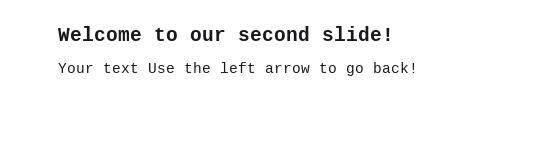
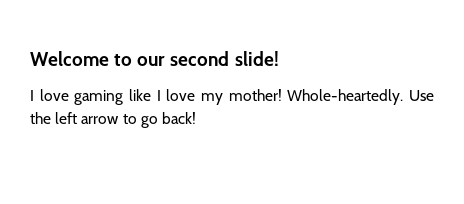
- Your text Use the left arrow to go back!
+ I love gaming like I love my mother! Whole-heartedly. Use the left arrow to go back!

